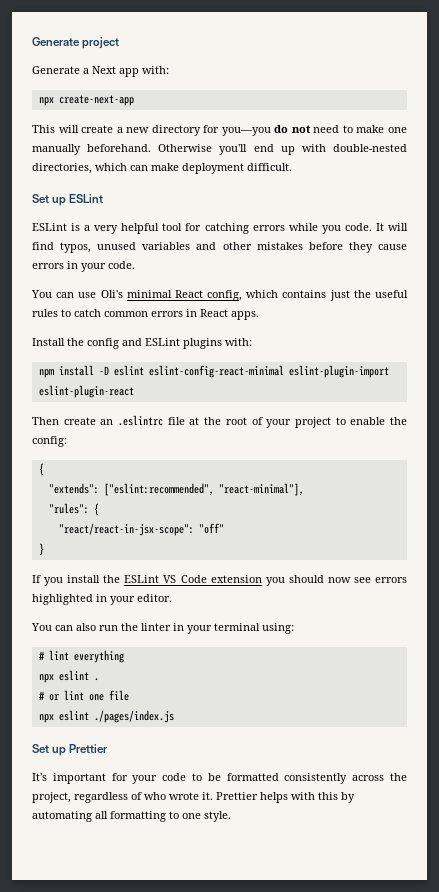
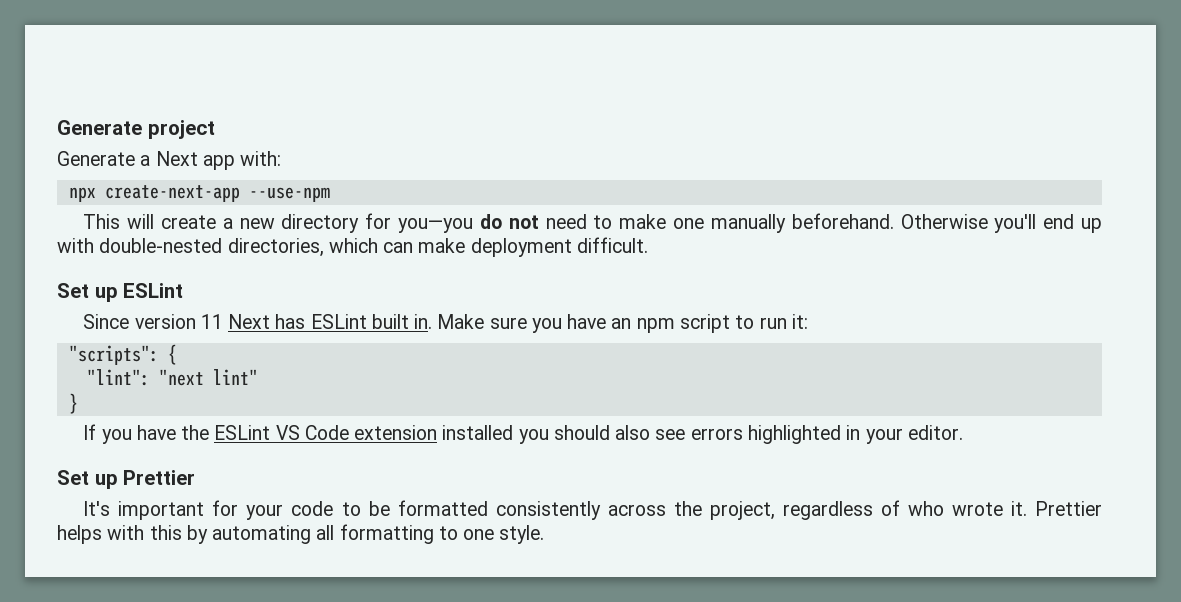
- npx create-next-app
+ npx create-next-app --use-npm
- ESLint is a very helpful tool for catching errors while you code. It will find typos, unused variables and other mistakes before they cause errors in your code.
- You can use Oli's minimal React config, which contains just the useful rules to catch common errors in React apps.
- Install the config and ESLint plugins with:
- npm install -D eslint eslint-config-react-minimal eslint-plugin-import eslint-plugin-react
- Then create an .eslintrc file at the root of your project to enable the config:
- {
- "extends": ["eslint:recommended", "react-minimal"],
- "rules": {
- "react/react-in-jsx-scope": "off"
+ Since version 11 Next has ESLint built in. Make sure you have an npm script to run it:
+ "scripts": {
+ "lint": "next lint"
- If you install the ESLint VS Code extension you should now see errors highlighted in your editor.
+ If you have the ESLint VS Code extension installed you should also see errors highlighted in your editor.
- You can also run the linter in your terminal using:
- # lint everything
- npx eslint .
- # or lint one file
- npx eslint ./pages/index.js

